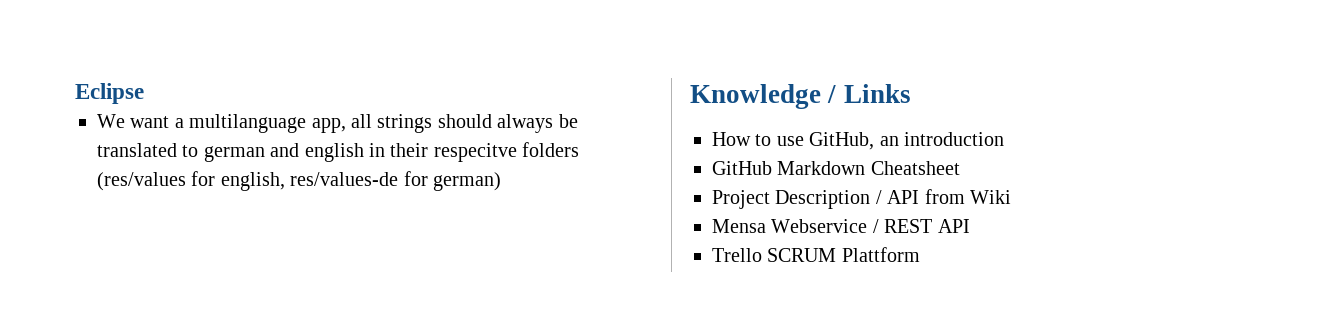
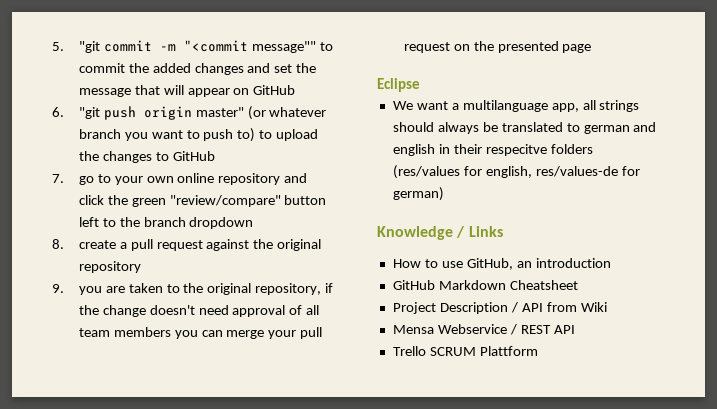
+ 5. "git commit -m "<commit message"" to commit the added changes and set the message that will appear on GitHub
+ 6. "git push origin master" (or whatever branch you want to push to) to upload the changes to GitHub
+ 7. go to your own online repository and click the green "review/compare" button left to the branch dropdown
+ 8. create a pull request against the original repository
+ 9. you are taken to the original repository, if the change doesn't need approval of all team members you can merge your pull request on the presented page

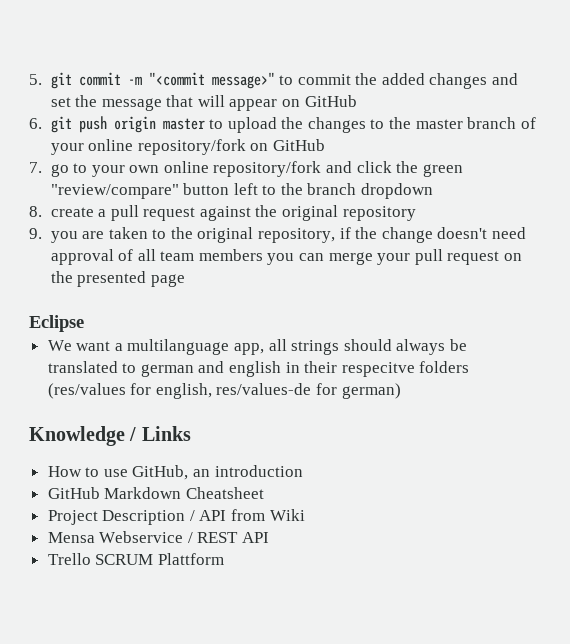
- 5. "git commit -m "<commit message"" to commit the added changes and set the message that will appear on GitHub
+ 5. git commit -m "<commit message>" to commit the added changes and set the message that will appear on GitHub
- 6. "git push origin master" (or whatever branch you want to push to) to upload the changes to GitHub
+ 6. git push origin master to upload the changes to the master branch of your online repository/fork on GitHub
- 7. go to your own online repository and click the green "review/compare" button left to the branch dropdown
+ 7. go to your own online repository/fork and click the green "review/compare" button left to the branch dropdown

